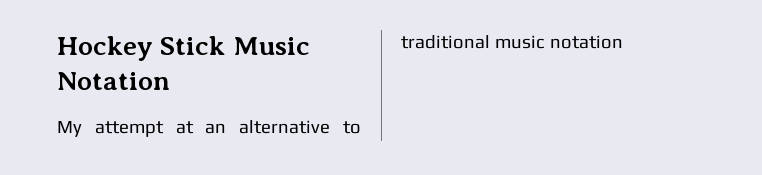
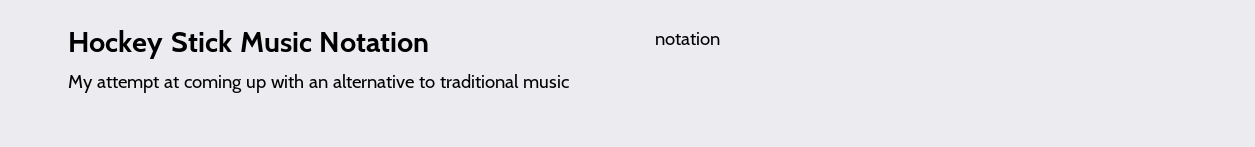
- My attempt at an alternative to traditional music notation
+ My attempt at coming up with an alternative to traditional music notation

